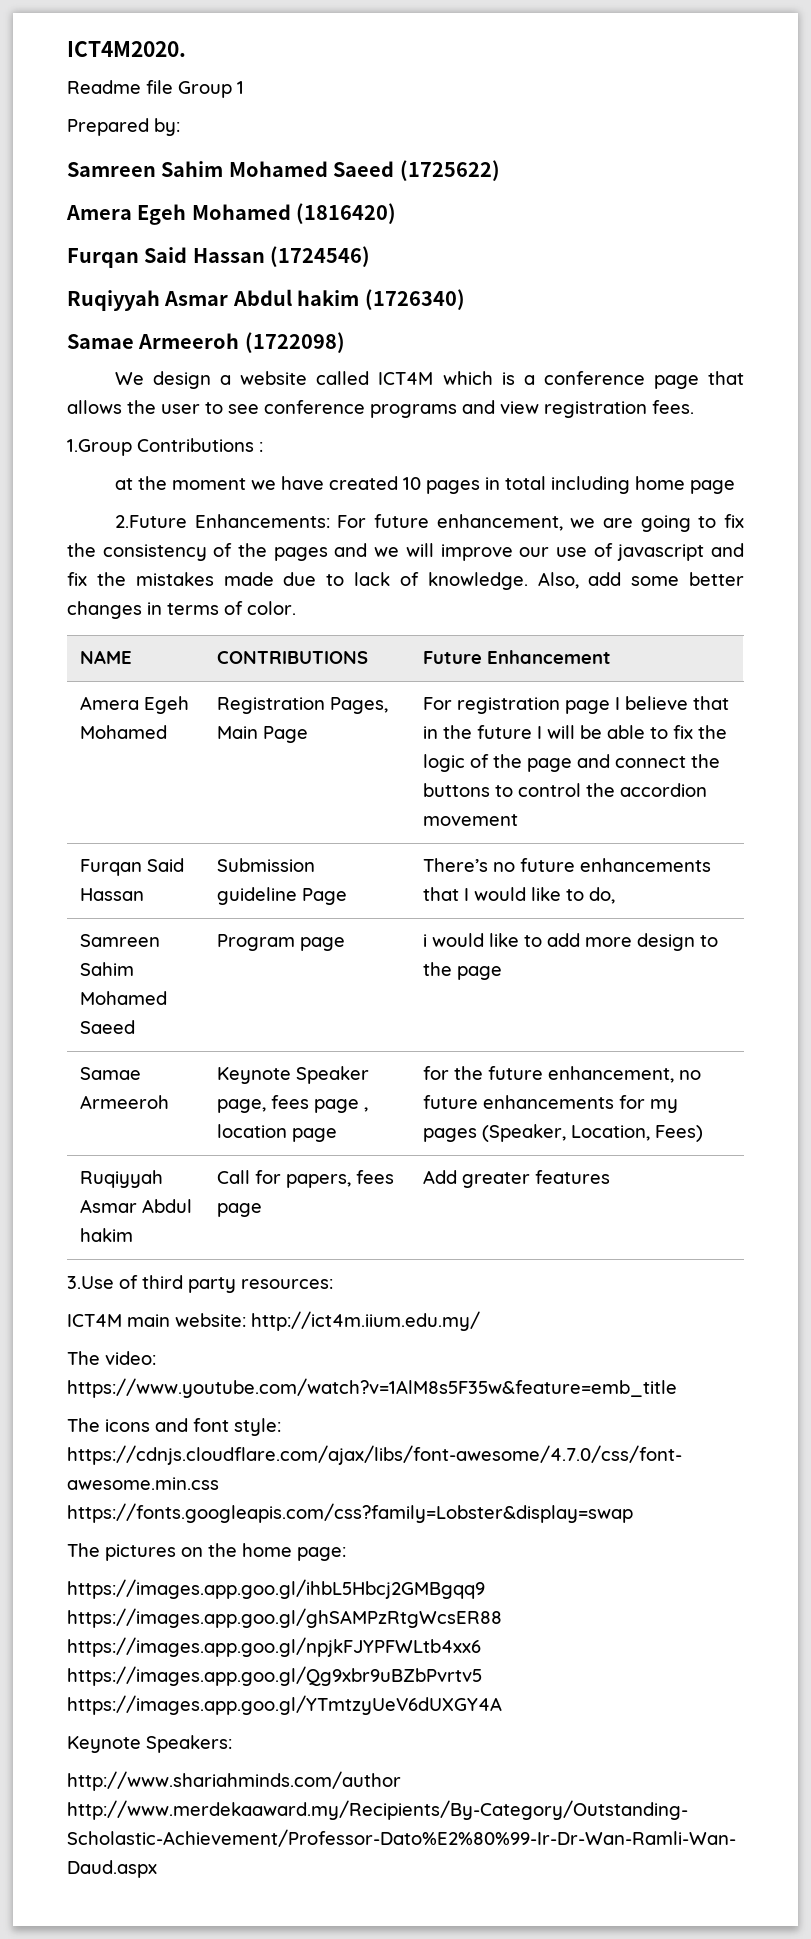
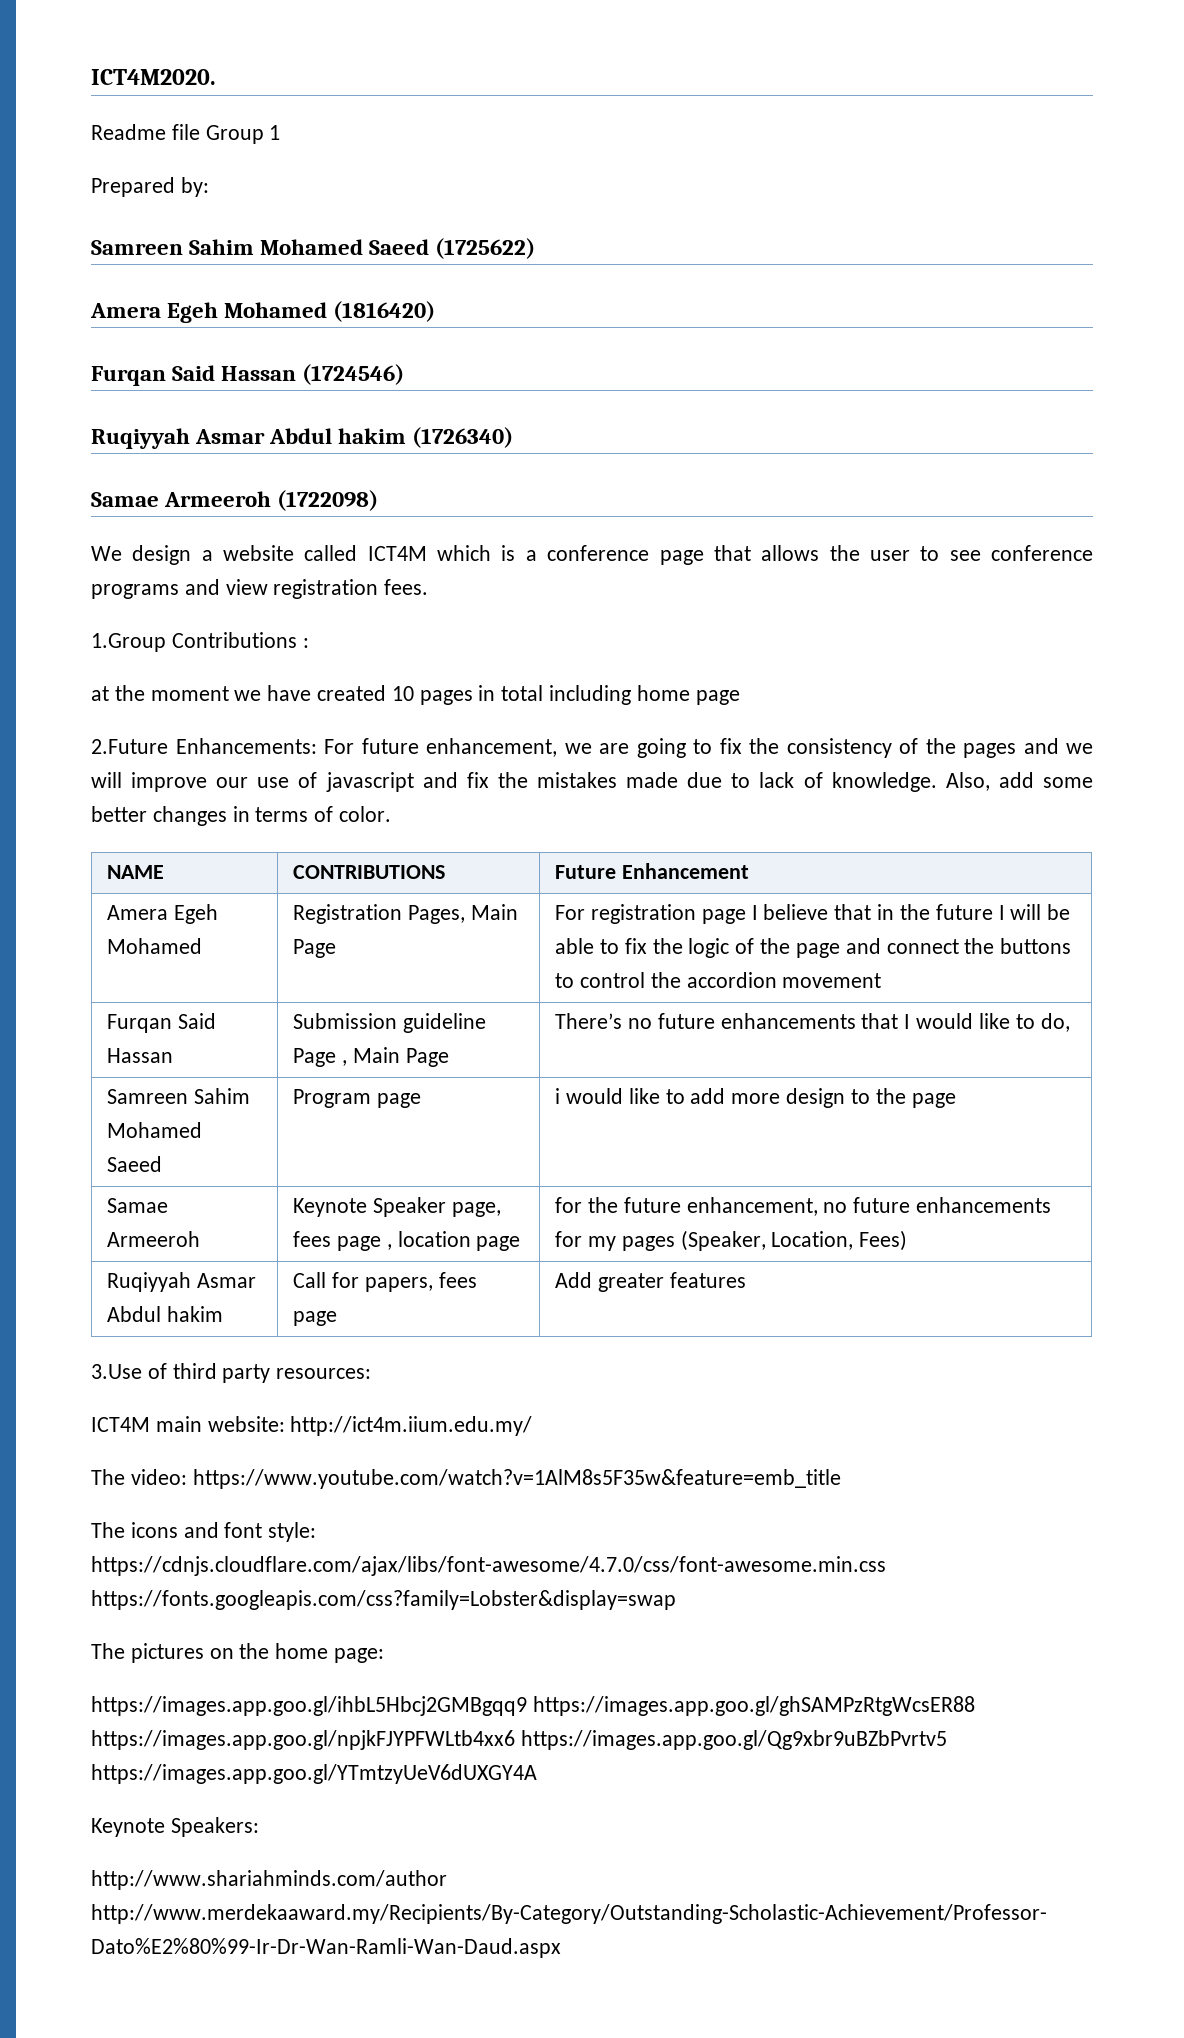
- Furqan Said Hassan | Submission guideline Page | There’s no future enhancements that I would like to do,
+ Furqan Said Hassan | Submission guideline Page , Main Page | There’s no future enhancements that I would like to do,

